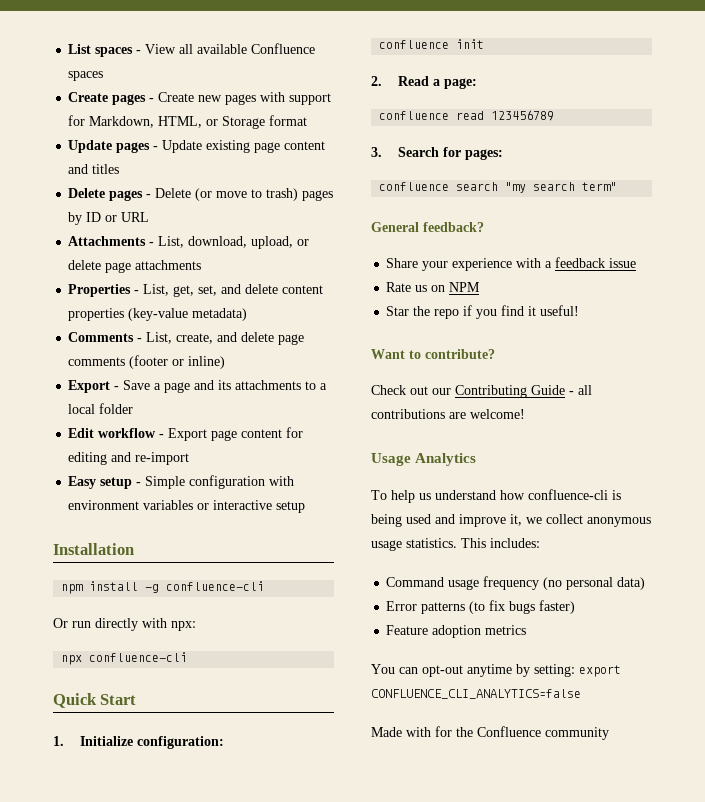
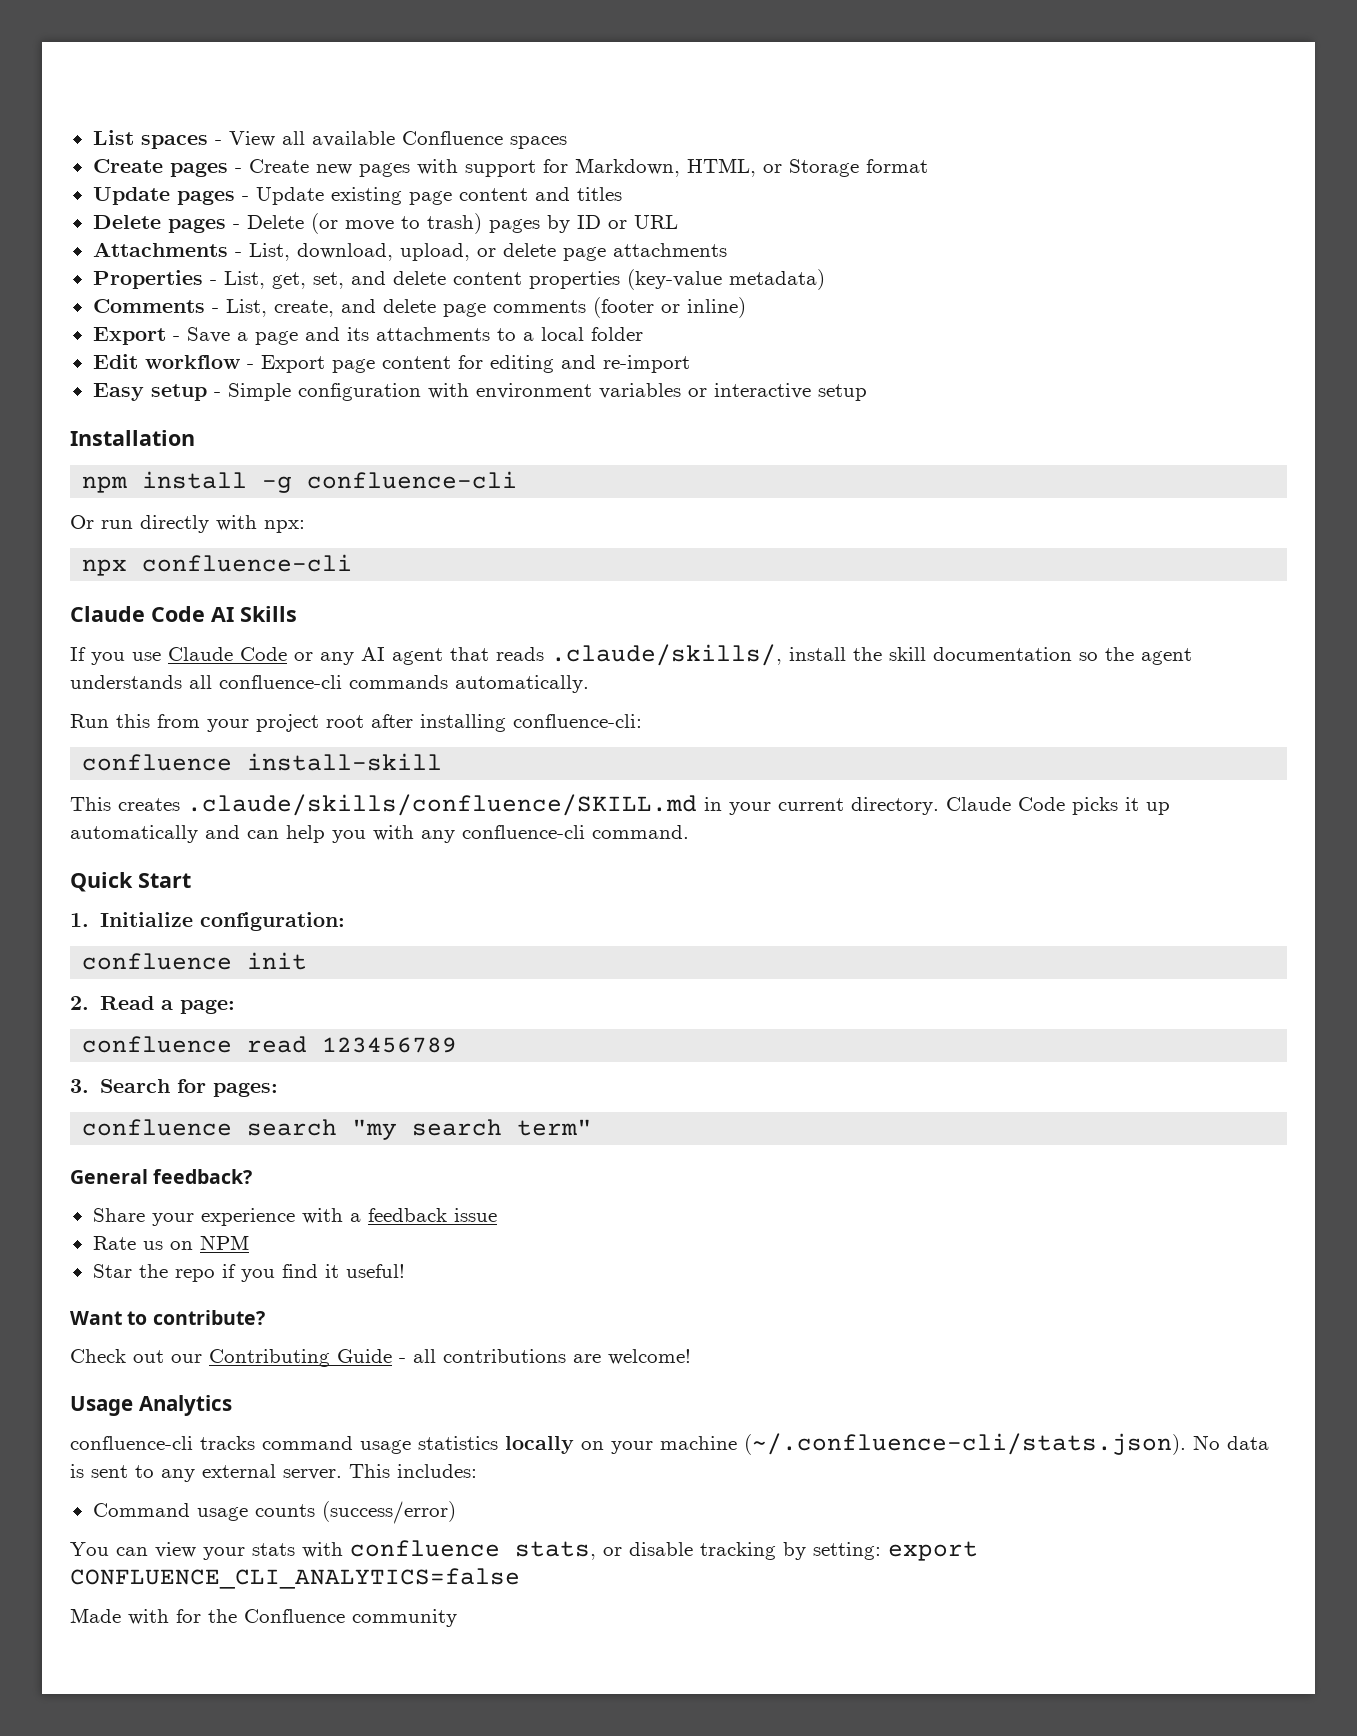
+ Claude Code AI Skills
+ If you use Claude Code or any AI agent that reads .claude/skills/, install the skill documentation so the agent understands all confluence-cli commands automatically.
+ Run this from your project root after installing confluence-cli:
+ confluence install-skill
+ This creates .claude/skills/confluence/SKILL.md in your current directory. Claude Code picks it up automatically and can help you with any confluence-cli command.
- To help us understand how confluence-cli is being used and improve it, we collect anonymous usage statistics. This includes:
- Command usage frequency (no personal data)
- Error patterns (to fix bugs faster)
- Feature adoption metrics
- You can opt-out anytime by setting: export CONFLUENCE_CLI_ANALYTICS=false
+ confluence-cli tracks command usage statistics locally on your machine (~/.confluence-cli/stats.json). No data is sent to any external server. This includes:
+ Command usage counts (success/error)
+ You can view your stats with confluence stats, or disable tracking by setting: export CONFLUENCE_CLI_ANALYTICS=false

